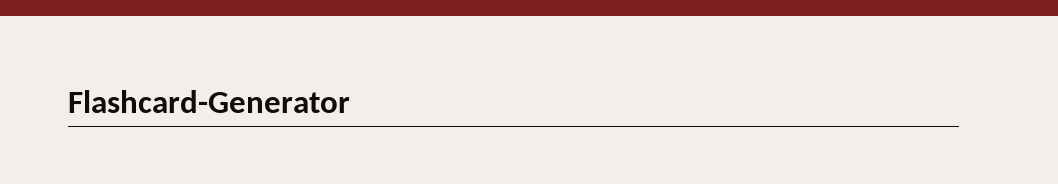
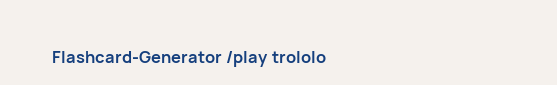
- Flashcard-Generator
+ Flashcard-Generator /play trololo

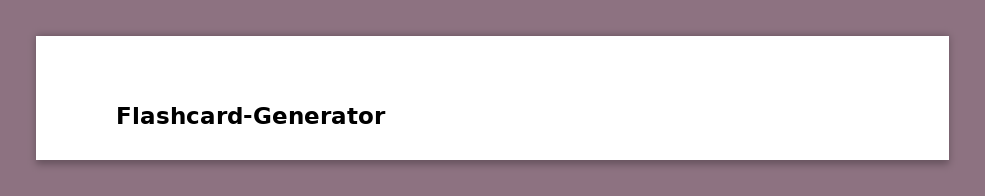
- Flashcard-Generator /play trololo
+ Flashcard-Generator

